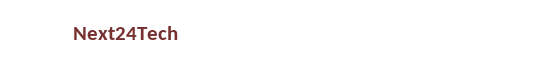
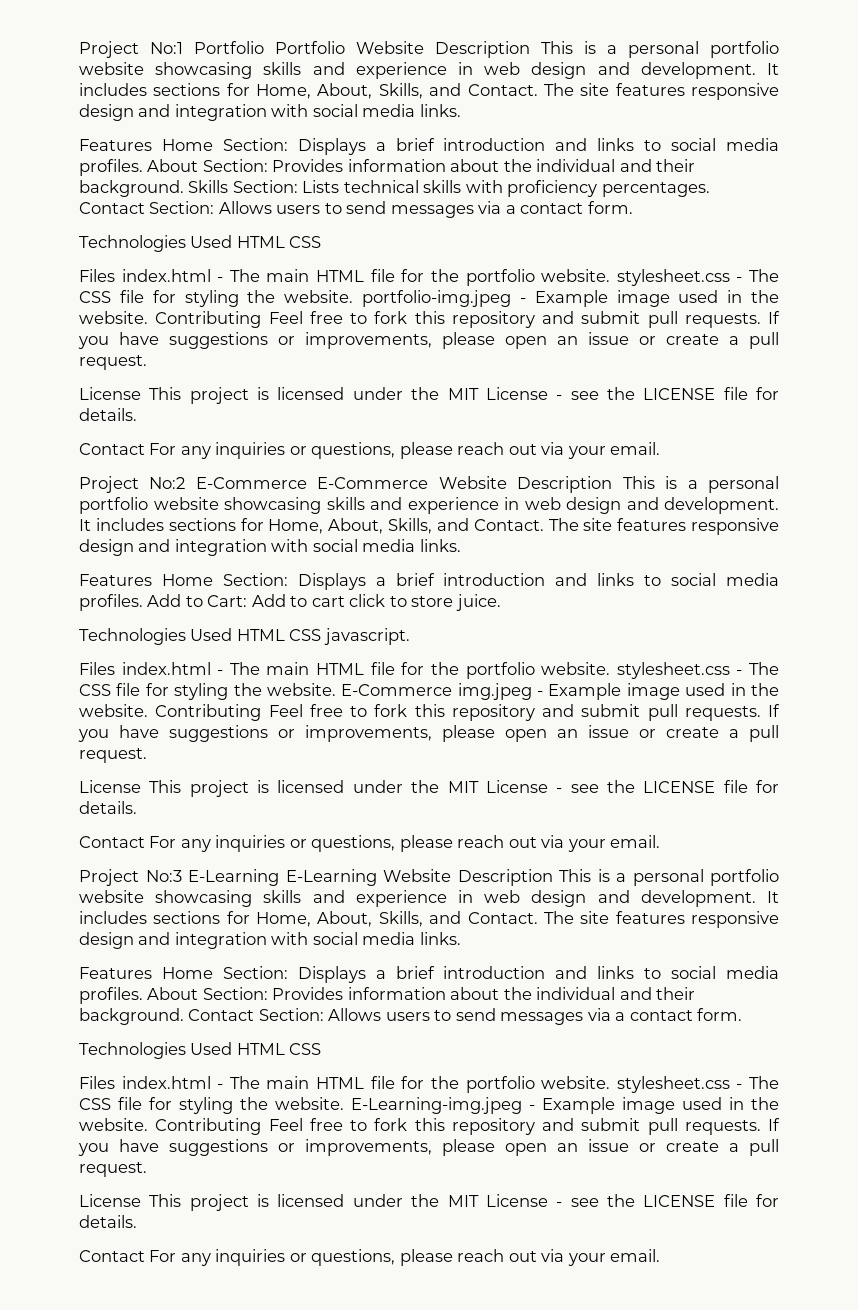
- Next24Tech
+ Project No:1 Portfolio Portfolio Website Description This is a personal portfolio website showcasing skills and experience in web design and development. It includes sections for Home, About, Skills, and Contact. The site features responsive design and integration with social media links.
+ Features Home Section: Displays a brief introduction and links to social media profiles. About Section: Provides information about the individual and their background. Skills Section: Lists technical skills with proficiency percentages. Contact Section: Allows users to send messages via a contact form.
+ Technologies Used HTML CSS
+ Files index.html - The main HTML file for the portfolio website. stylesheet.css - The CSS file for styling the website. portfolio-img.jpeg - Example image used in the website. Contributing Feel free to fork this repository and submit pull requests. If you have suggestions or improvements, please open an issue or create a pull request.
+ License This project is licensed under the MIT License - see the LICENSE file for details.
+ Contact For any inquiries or questions, please reach out via your email.
+ Project No:2 E-Commerce E-Commerce Website Description This is a personal portfolio website showcasing skills and experience in web design and development. It includes sections for Home, About, Skills, and Contact. The site features responsive design and integration with social media links.
+ Features Home Section: Displays a brief introduction and links to social media profiles. Add to Cart: Add to cart click to store juice.
+ Technologies Used HTML CSS javascript.
+ Files index.html - The main HTML file for the portfolio website. stylesheet.css - The CSS file for styling the website. E-Commerce img.jpeg - Example image used in the website. Contributing Feel free to fork this repository and submit pull requests. If you have suggestions or improvements, please open an issue or create a pull request.
+ License This project is licensed under the MIT License - see the LICENSE file for details.
+ Contact For any inquiries or questions, please reach out via your email.
+ Project No:3 E-Learning E-Learning Website Description This is a personal portfolio website showcasing skills and experience in web design and development. It includes sections for Home, About, Skills, and Contact. The site features responsive design and integration with social media links.
+ Features Home Section: Displays a brief introduction and links to social media profiles. About Section: Provides information about the individual and their background. Contact Section: Allows users to send messages via a contact form.
+ Technologies Used HTML CSS
+ Files index.html - The main HTML file for the portfolio website. stylesheet.css - The CSS file for styling the website. E-Learning-img.jpeg - Example image used in the website. Contributing Feel free to fork this repository and submit pull requests. If you have suggestions or improvements, please open an issue or create a pull request.
+ License This project is licensed under the MIT License - see the LICENSE file for details.
+ Contact For any inquiries or questions, please reach out via your email.

